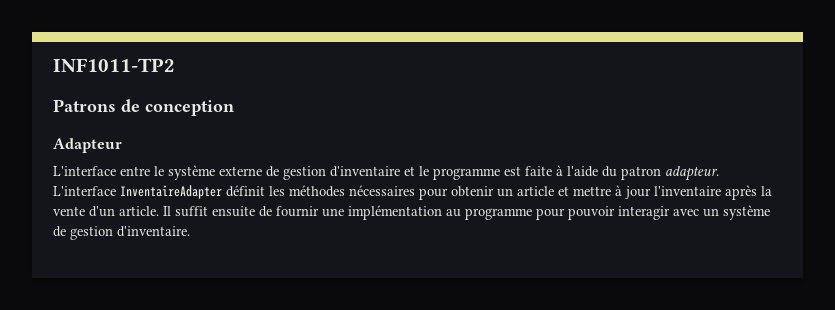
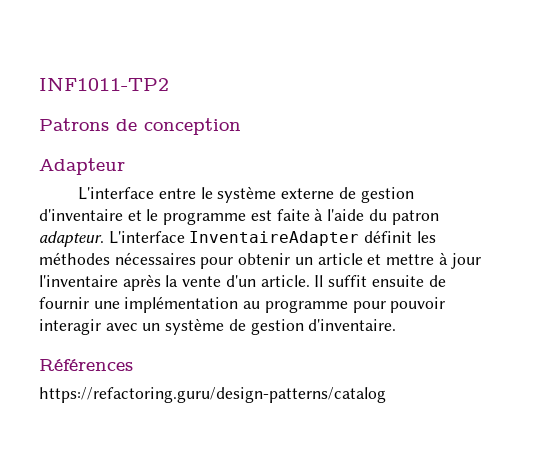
+ Références
+ https://refactoring.guru/design-patterns/catalog

